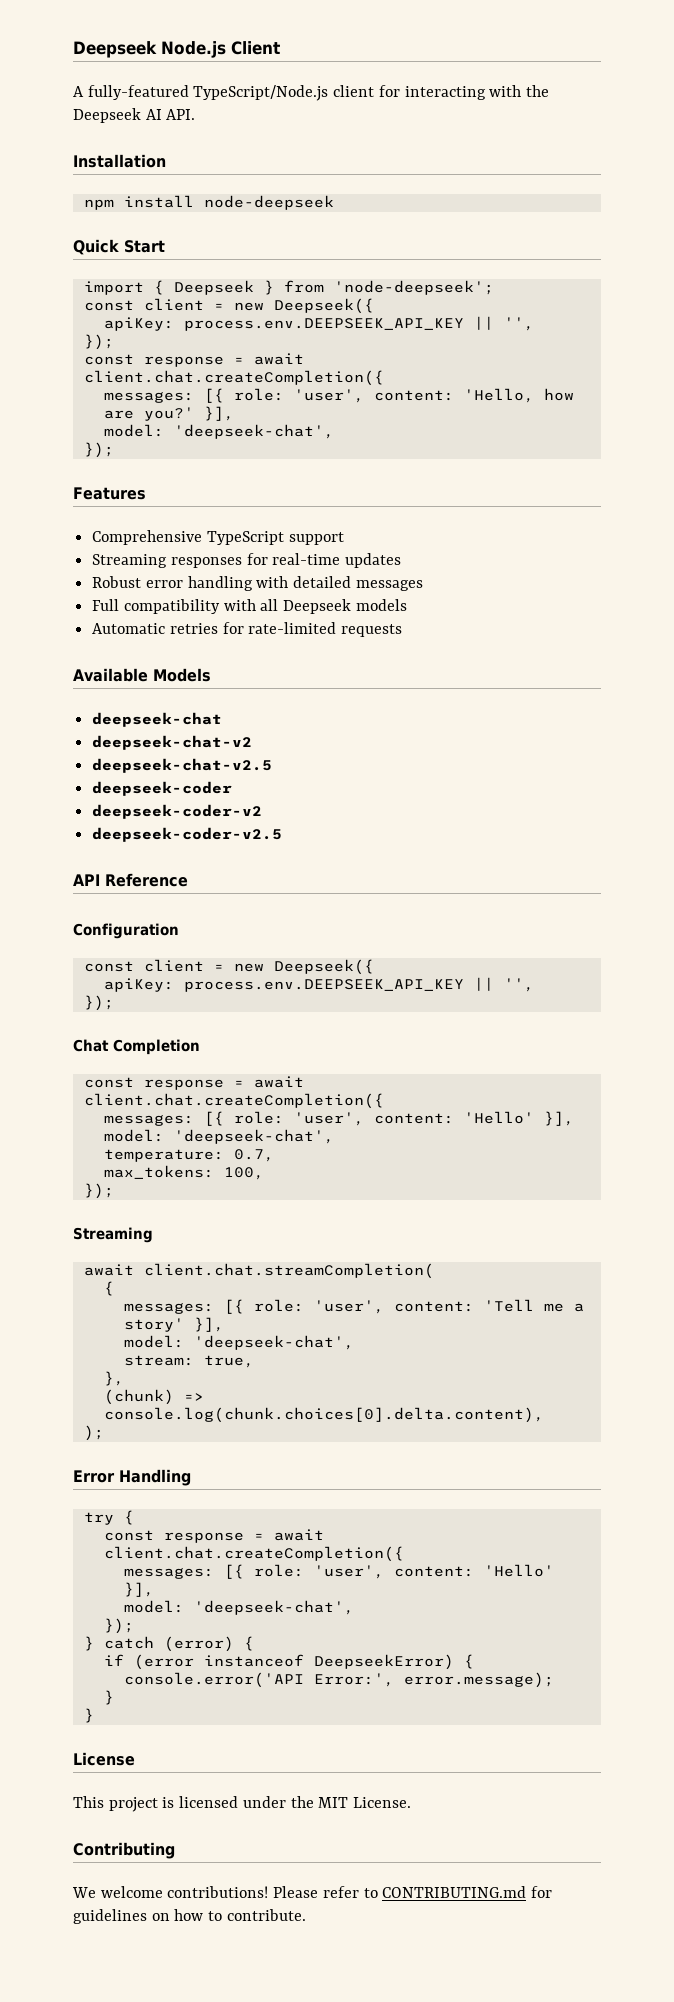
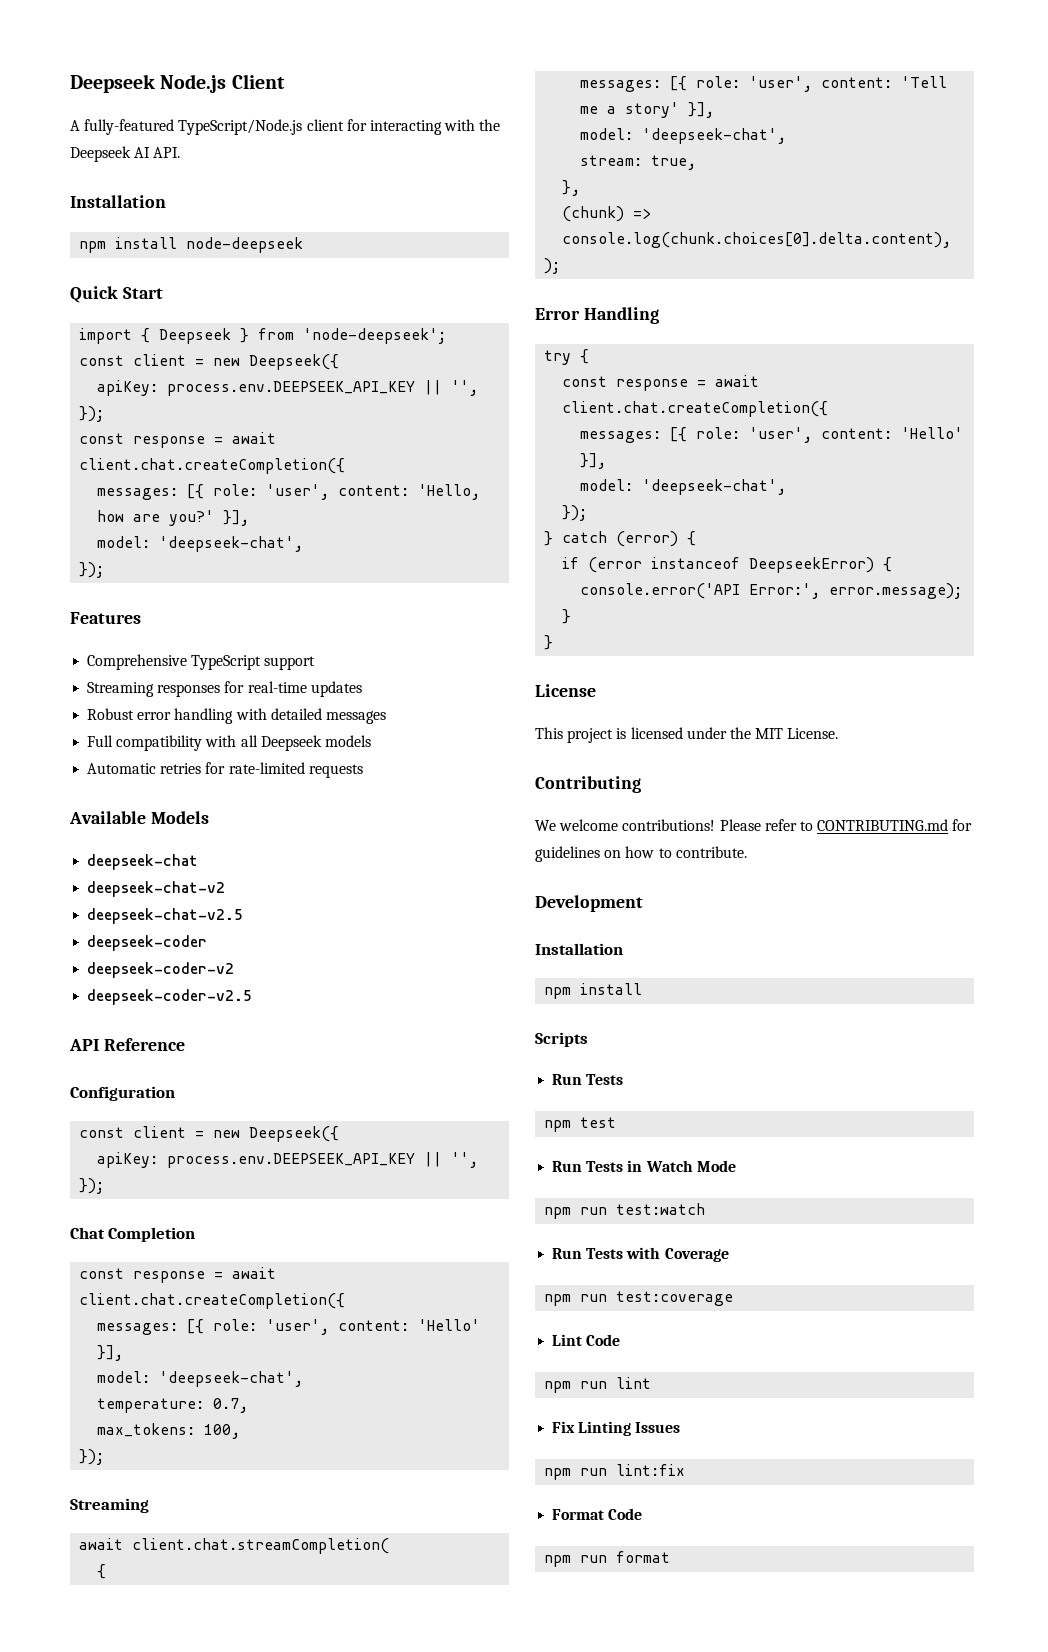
+ Development
+ Installation
+ npm install
+ Scripts
+ Run Tests
+ npm test
+ Run Tests in Watch Mode
+ npm run test:watch
+ Run Tests with Coverage
+ npm run test:coverage
+ Lint Code
+ npm run lint
+ Fix Linting Issues
+ npm run lint:fix
+ Format Code
+ npm run format

